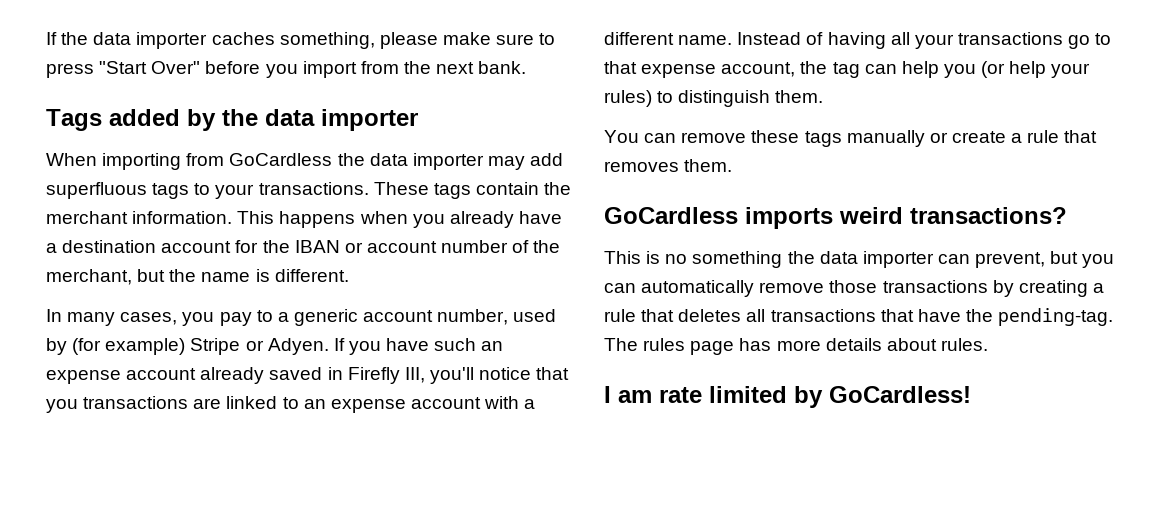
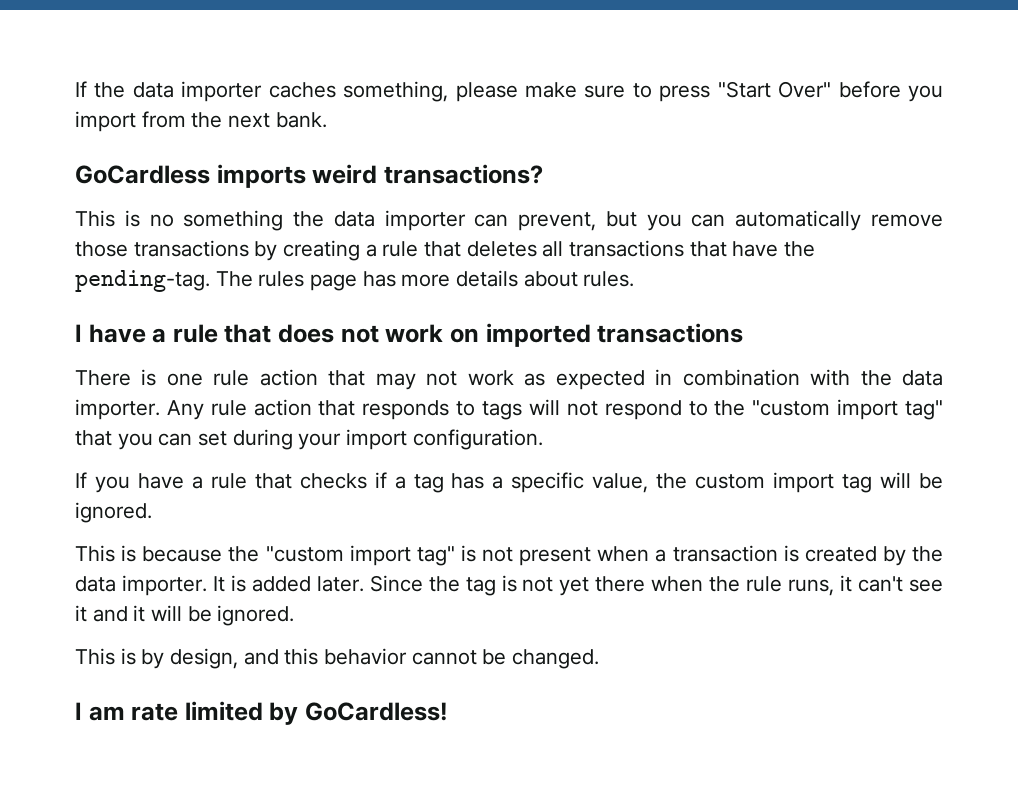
- Tags added by the data importer
- When importing from GoCardless the data importer may add superfluous tags to your transactions. These tags contain the merchant information. This happens when you already have a destination account for the IBAN or account number of the merchant, but the name is different.
- In many cases, you pay to a generic account number, used by (for example) Stripe or Adyen. If you have such an expense account already saved in Firefly III, you'll notice that you transactions are linked to an expense account with a different name. Instead of having all your transactions go to that expense account, the tag can help you (or help your rules) to distinguish them.
- You can remove these tags manually or create a rule that removes them.
+ I have a rule that does not work on imported transactions
+ There is one rule action that may not work as expected in combination with the data importer. Any rule action that responds to tags will not respond to the "custom import tag" that you can set during your import configuration.
+ If you have a rule that checks if a tag has a specific value, the custom import tag will be ignored.
+ This is because the "custom import tag" is not present when a transaction is created by the data importer. It is added later. Since the tag is not yet there when the rule runs, it can't see it and it will be ignored.
+ This is by design, and this behavior cannot be changed.

